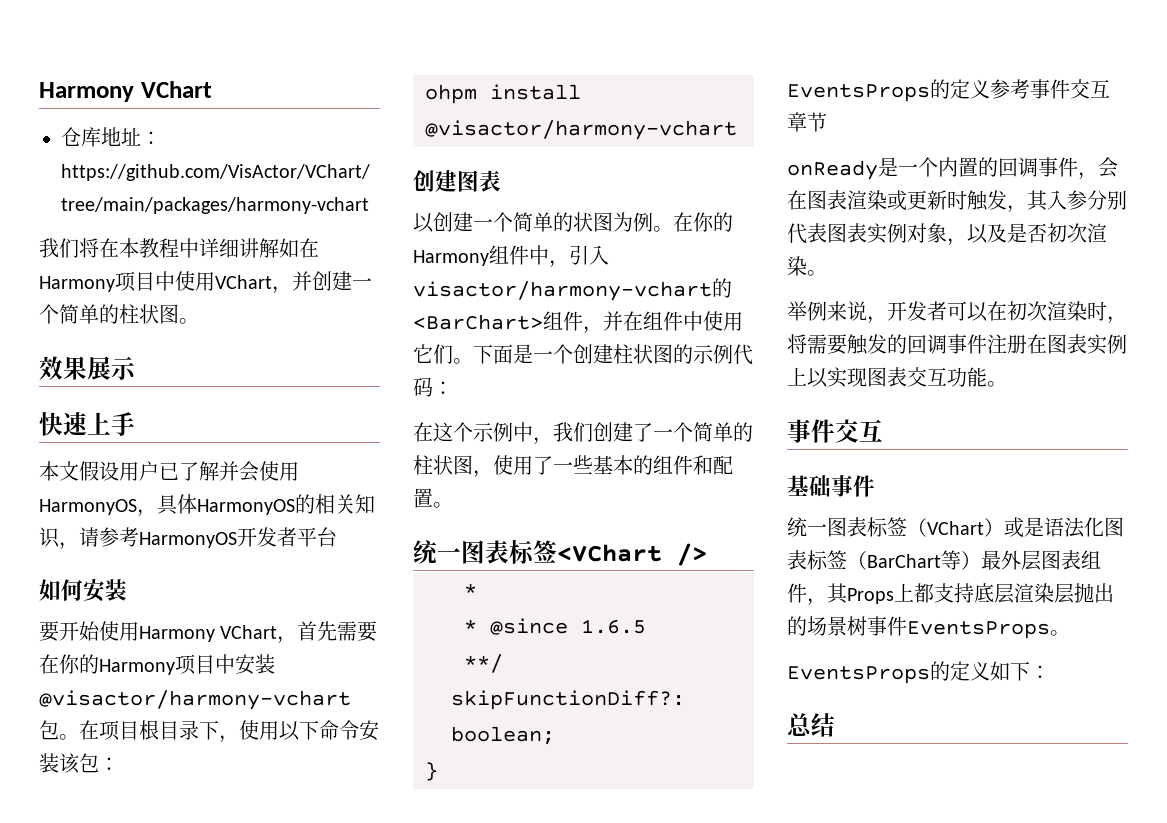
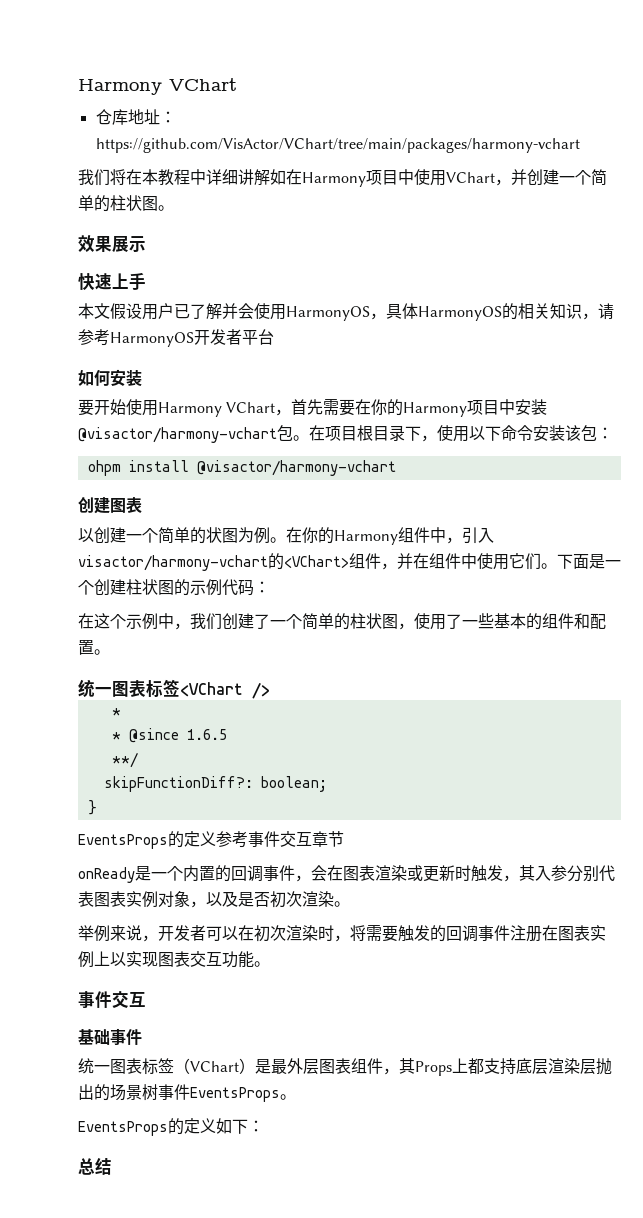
- 在你的Harmony组件中，引入visactor/harmony-vchart的<BarChart>组件，并在组件中使用它们。
+ 在你的Harmony组件中，引入visactor/harmony-vchart的<VChart>组件，并在组件中使用它们。
- 统一图表标签（VChart）或是语法化图表标签（BarChart等）最外层图表组件，其Props上都支持底层渲染层抛出的场景树事件EventsProps。
+ 统一图表标签（VChart）是最外层图表组件，其Props上都支持底层渲染层抛出的场景树事件EventsProps。

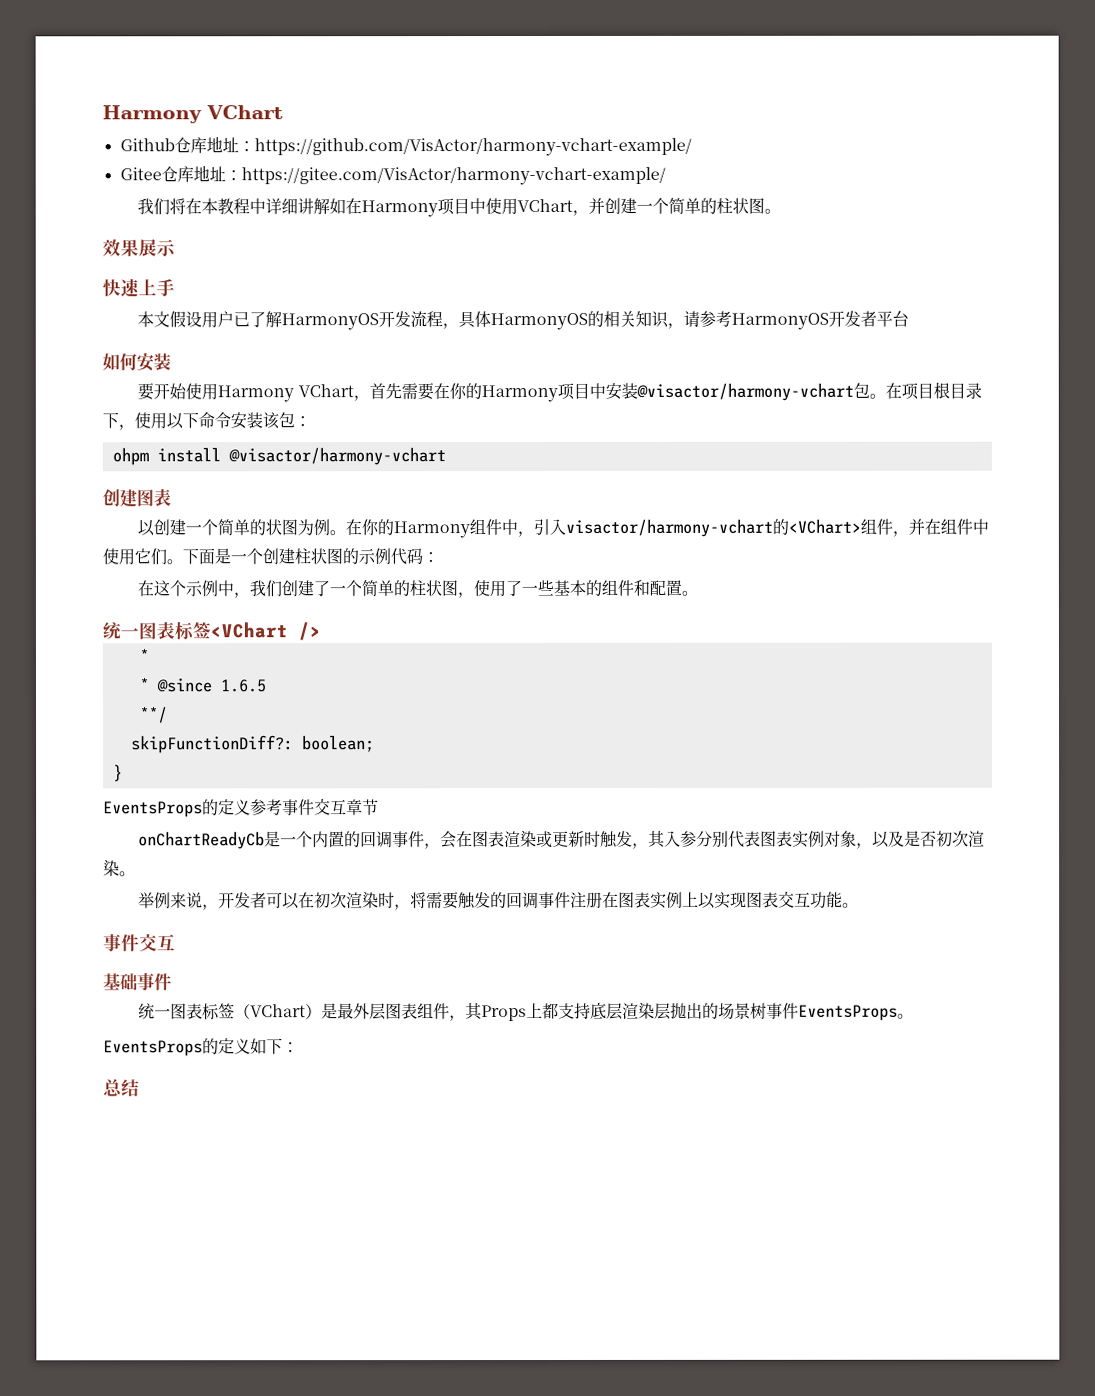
- 仓库地址：https://github.com/VisActor/VChart/tree/main/packages/harmony-vchart
+ Github仓库地址：https://github.com/VisActor/harmony-vchart-example/
+ Gitee仓库地址：https://gitee.com/VisActor/harmony-vchart-example/
- 本文假设用户已了解并会使用HarmonyOS，具体HarmonyOS的相关知识，请参考HarmonyOS开发者平台
+ 本文假设用户已了解HarmonyOS开发流程，具体HarmonyOS的相关知识，请参考HarmonyOS开发者平台
- onReady是一个内置的回调事件，会在图表渲染或更新时触发，其入参分别代表图表实例对象，以及是否初次渲染。
+ onChartReadyCb是一个内置的回调事件，会在图表渲染或更新时触发，其入参分别代表图表实例对象，以及是否初次渲染。

